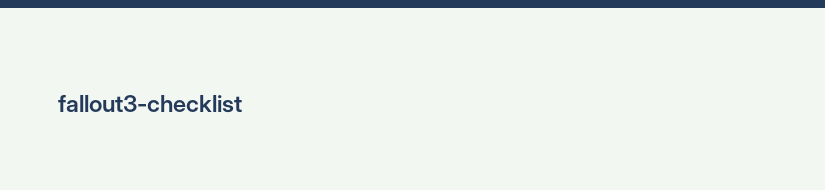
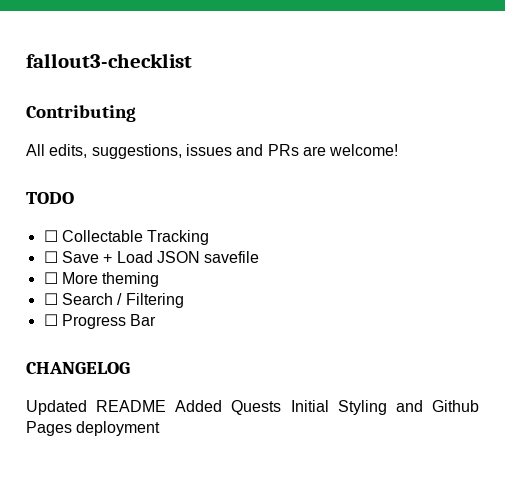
+ Contributing
+ All edits, suggestions, issues and PRs are welcome!
+ TODO
+ ☐ Collectable Tracking
+ ☐ Save + Load JSON savefile
+ ☐ More theming
+ ☐ Search / Filtering
+ ☐ Progress Bar
+ CHANGELOG
+ Updated README Added Quests Initial Styling and Github Pages deployment

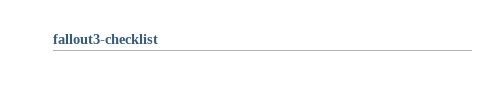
- Contributing
- All edits, suggestions, issues and PRs are welcome!
- TODO
- ☐ Collectable Tracking
- ☐ Save + Load JSON savefile
- ☐ More theming
- ☐ Search / Filtering
- ☐ Progress Bar
- CHANGELOG
- Updated README Added Quests Initial Styling and Github Pages deployment

